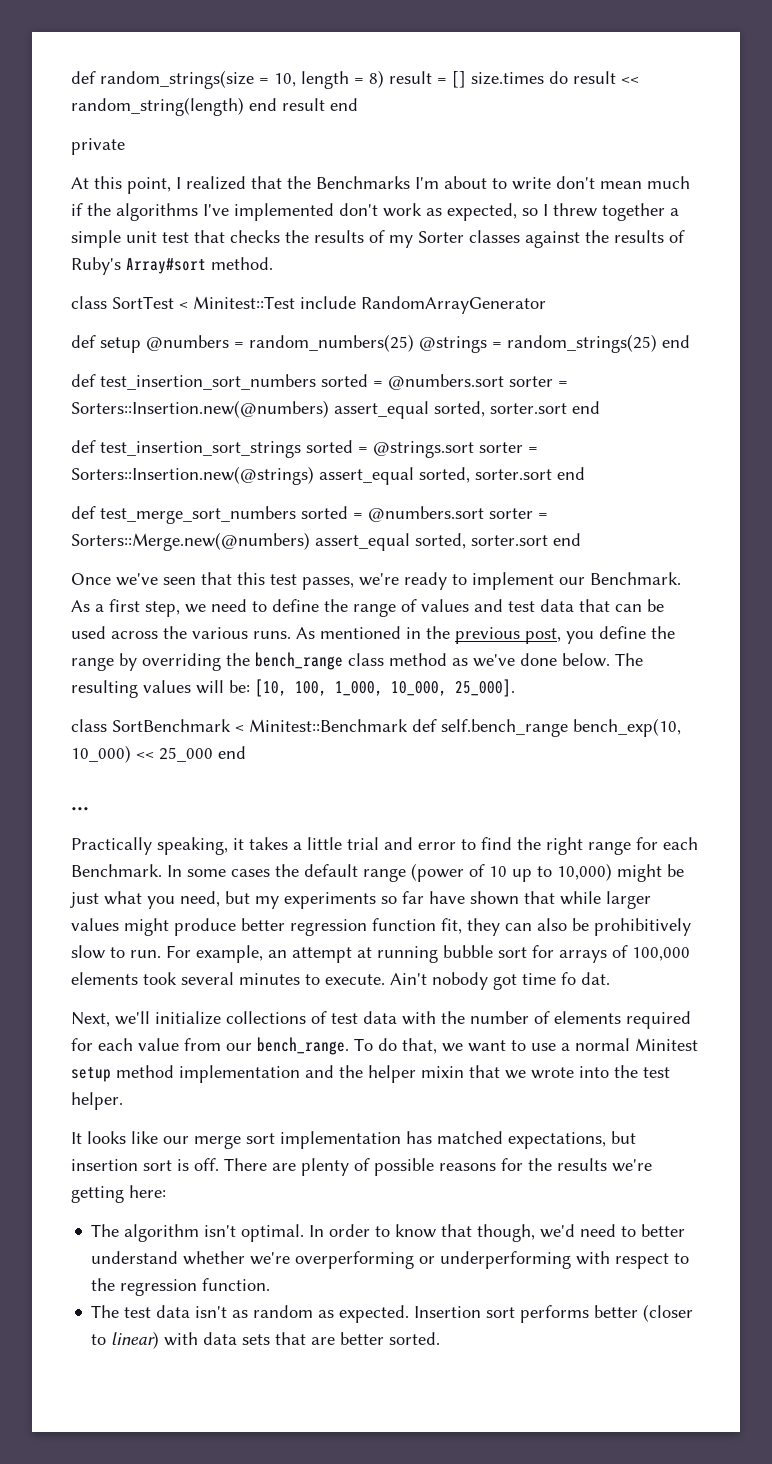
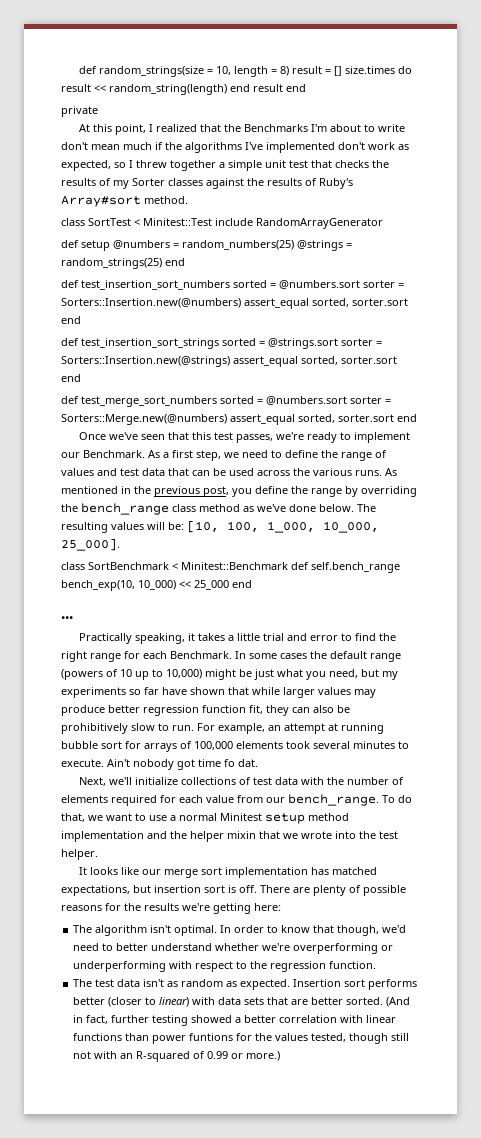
- In some cases the default range (power of 10 up to 10,000) might be just what you need, but my experiments so far have shown that while larger values might produce better regression function fit, they can also be prohibitively slow to run.
+ In some cases the default range (powers of 10 up to 10,000) might be just what you need, but my experiments so far have shown that while larger values may produce better regression function fit, they can also be prohibitively slow to run.
+ (And in fact, further testing showed a better correlation with linear functions than power funtions for the values tested, though still not with an R-squared of 0.99 or more.)

